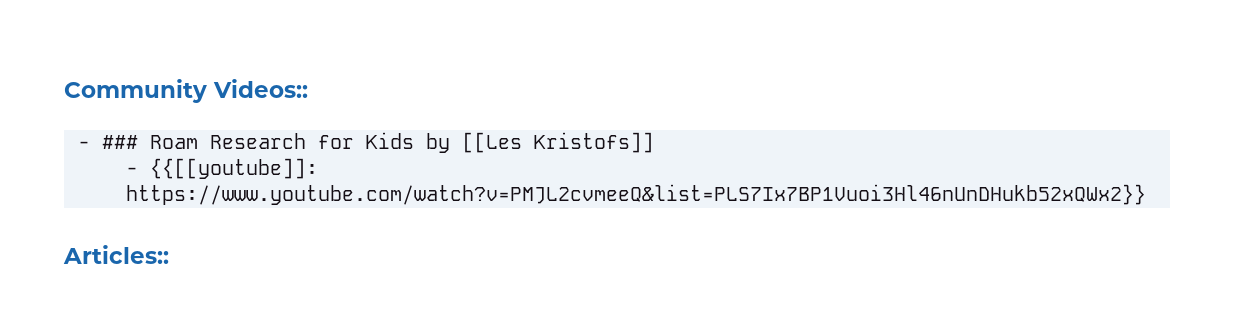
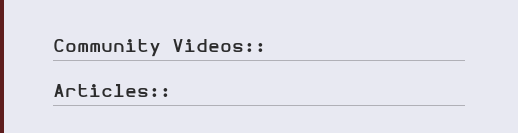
- - ### Roam Research for Kids by [[Les Kristofs]]
- - {{[[youtube]]: https://www.youtube.com/watch?v=PMJL2cvmeeQ&list=PLS7Ix7BP1Vuoi3Hl46nUnDHukb52xQWx2}}

